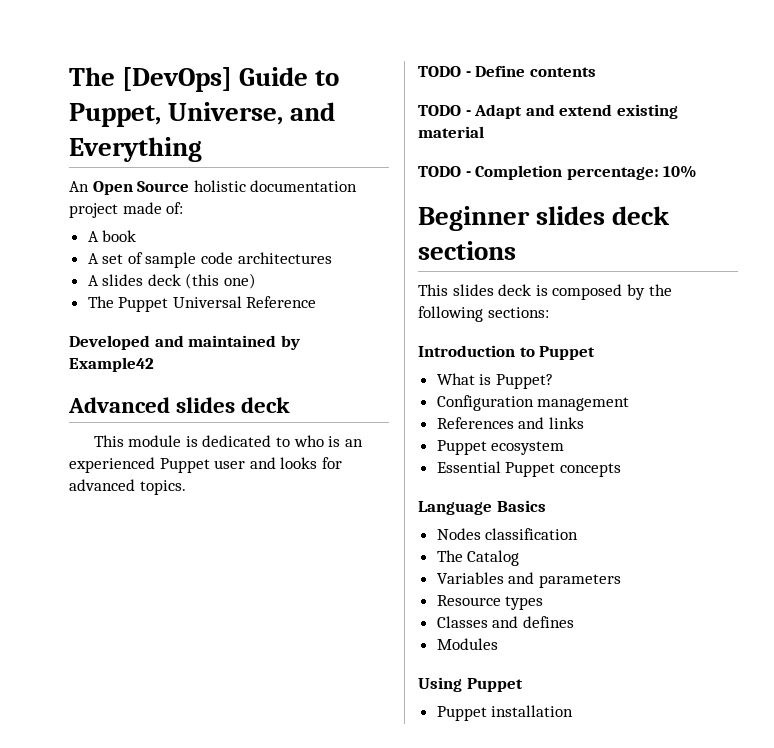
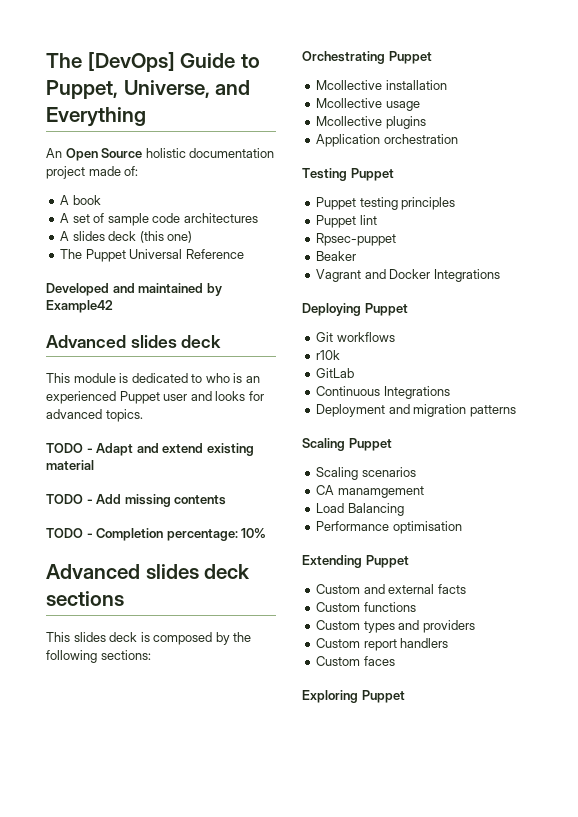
- TODO - Define contents
+ TODO - Add missing contents
- Beginner slides deck sections
+ Advanced slides deck sections
- Introduction to Puppet
- What is Puppet?
- Configuration management
- References and links
- Puppet ecosystem
- Essential Puppet concepts
- Language Basics
- Nodes classification
- The Catalog
- Variables and parameters
- Resource types
- Classes and defines
- Modules
- Using Puppet
- Puppet installation
+ Orchestrating Puppet
+ Mcollective installation
+ Mcollective usage
+ Mcollective plugins
+ Application orchestration
+ Testing Puppet
+ Puppet testing principles
+ Puppet lint
+ Rpsec-puppet
+ Beaker
+ Vagrant and Docker Integrations
+ Deploying Puppet
+ Git workflows
+ r10k
+ GitLab
+ Continuous Integrations
+ Deployment and migration patterns
+ Scaling Puppet
+ Scaling scenarios
+ CA manamgement
+ Load Balancing
+ Performance optimisation
+ Extending Puppet
+ Custom and external facts
+ Custom functions
+ Custom types and providers
+ Custom report handlers
+ Custom faces
+ Exploring Puppet

